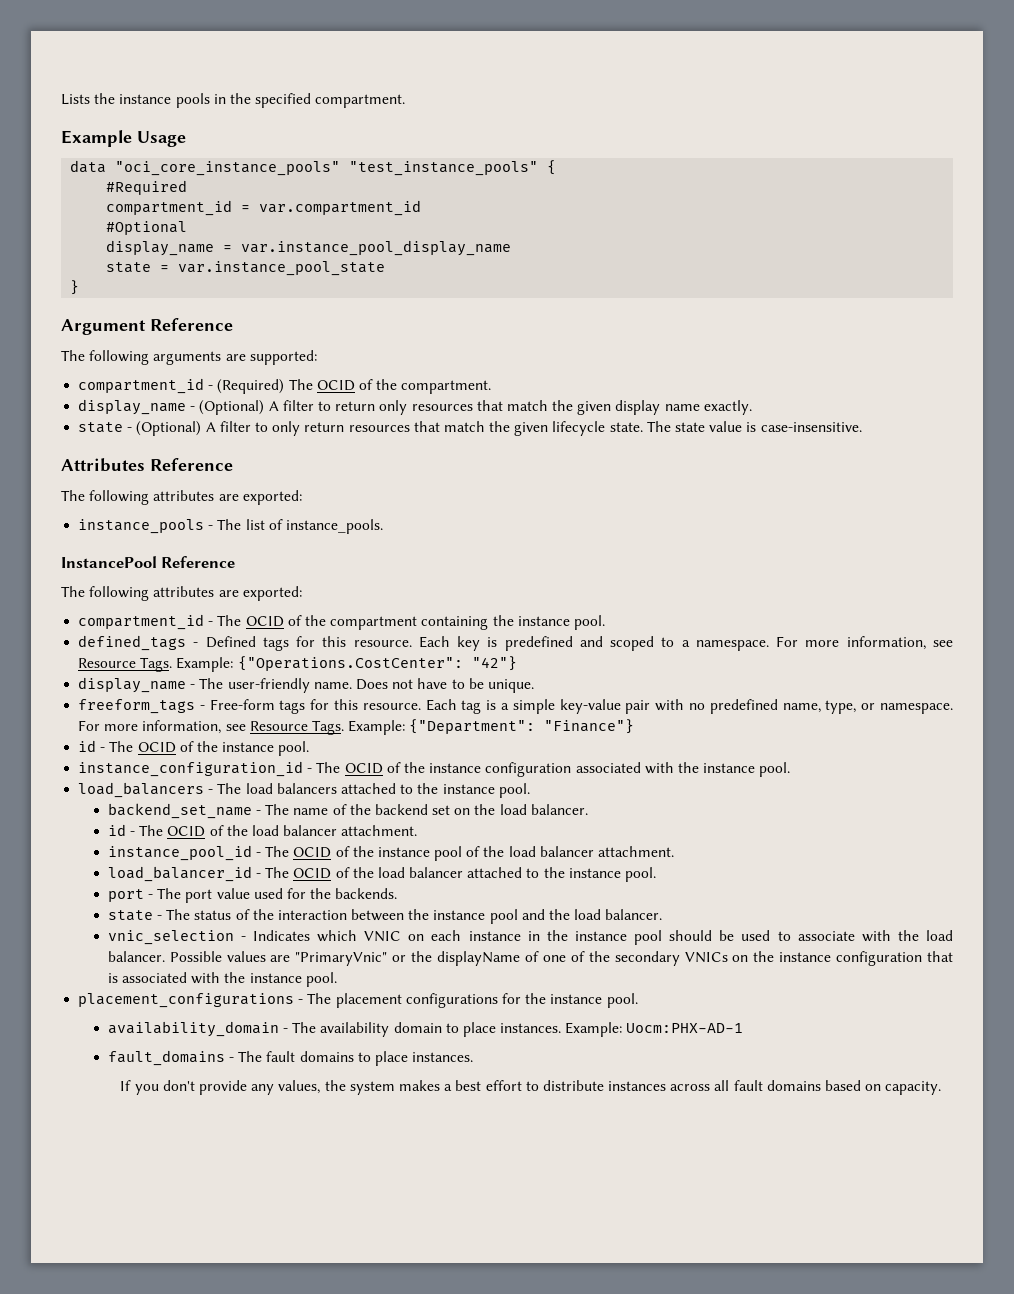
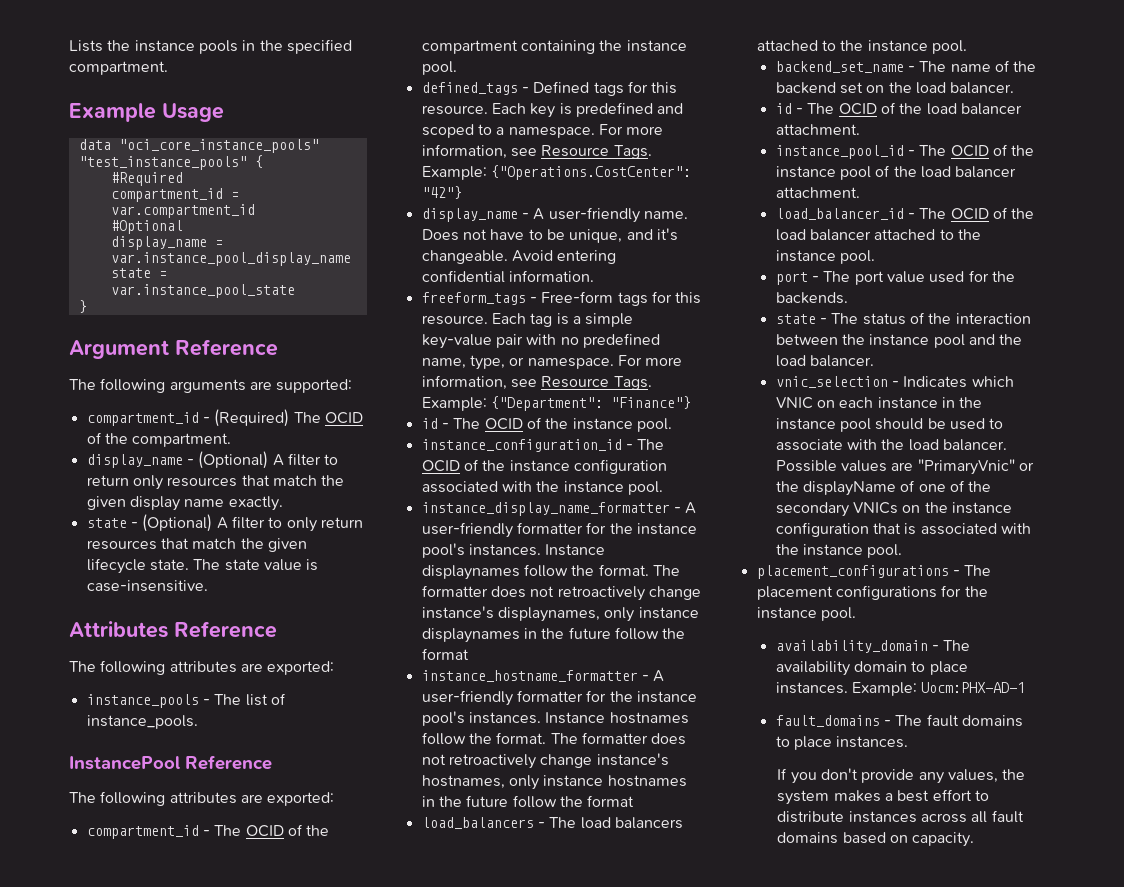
- display_name - The user-friendly name.
+ display_name - A user-friendly name.
- Does not have to be unique.
+ Does not have to be unique, and it's changeable. Avoid entering confidential information.
+ instance_display_name_formatter - A user-friendly formatter for the instance pool's instances. Instance displaynames follow the format. The formatter does not retroactively change instance's displaynames, only instance displaynames in the future follow the format
+ instance_hostname_formatter - A user-friendly formatter for the instance pool's instances. Instance hostnames follow the format. The formatter does not retroactively change instance's hostnames, only instance hostnames in the future follow the format

